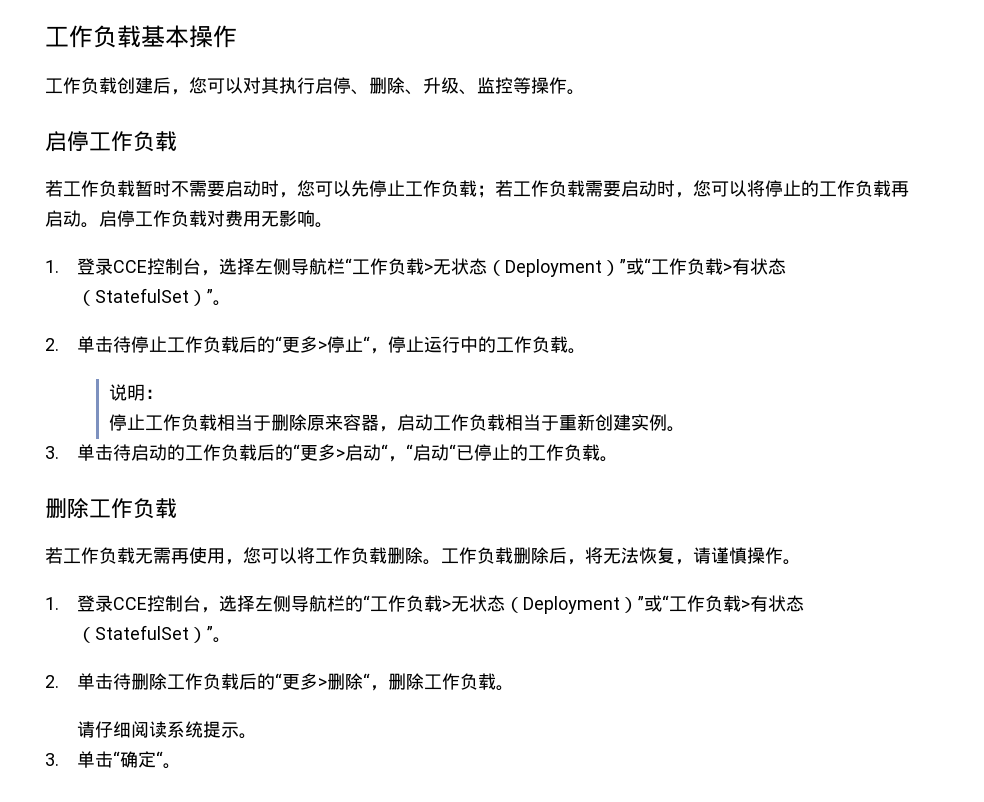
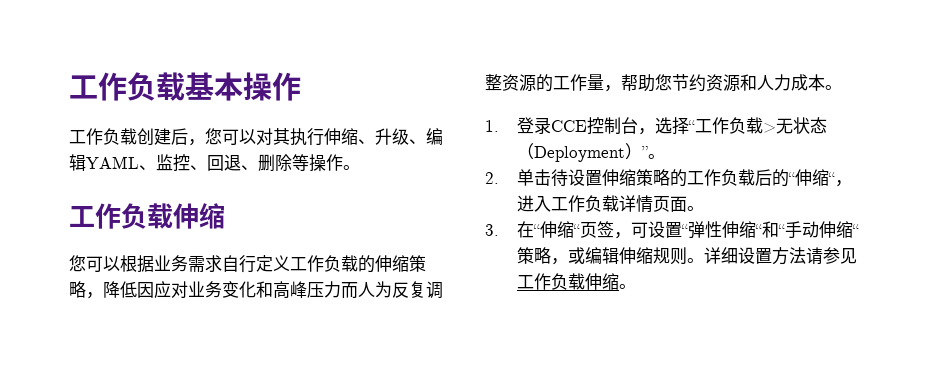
- 工作负载创建后，您可以对其执行启停、删除、升级、监控等操作。
- 启停工作负载
- 若工作负载暂时不需要启动时，您可以先停止工作负载；若工作负载需要启动时，您可以将停止的工作负载再启动。启停工作负载对费用无影响。
- 1.登录CCE控制台，选择左侧导航栏“工作负载>无状态（Deployment）”或“工作负载>有状态（StatefulSet）”。
- 2.单击待停止工作负载后的“更多>停止“，停止运行中的工作负载。
- 说明：
- 停止工作负载相当于删除原来容器，启动工作负载相当于重新创建实例。
- 3.单击待启动的工作负载后的“更多>启动“，“启动“已停止的工作负载。
- 删除工作负载
- 若工作负载无需再使用，您可以将工作负载删除。工作负载删除后，将无法恢复，请谨慎操作。
- 1.登录CCE控制台，选择左侧导航栏的“工作负载>无状态（Deployment）”或“工作负载>有状态（StatefulSet）”。
- 2.单击待删除工作负载后的“更多>删除“，删除工作负载。
- 请仔细阅读系统提示。
- 3.单击“确定“。
+ 工作负载创建后，您可以对其执行伸缩、升级、编辑YAML、监控、回退、删除等操作。
+ 工作负载伸缩
+ 您可以根据业务需求自行定义工作负载的伸缩策略，降低因应对业务变化和高峰压力而人为反复调整资源的工作量，帮助您节约资源和人力成本。
+ 1.登录CCE控制台，选择“工作负载>无状态（Deployment）”。
+ 2.单击待设置伸缩策略的工作负载后的“伸缩“，进入工作负载详情页面。
+ 3.在“伸缩“页签，可设置“弹性伸缩“和“手动伸缩“策略，或编辑伸缩规则。详细设置方法请参见工作负载伸缩。

